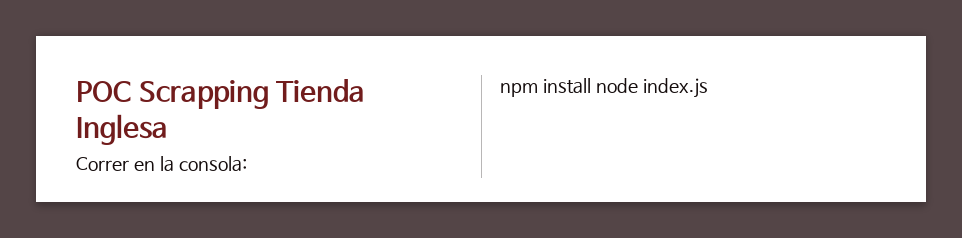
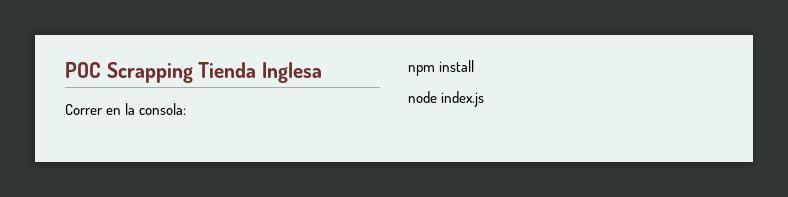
- npm install node index.js
+ npm install
+ node index.js

